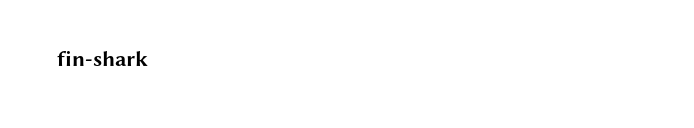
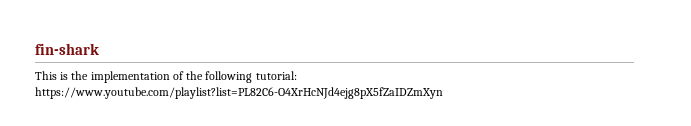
+ This is the implementation of the following tutorial: https://www.youtube.com/playlist?list=PL82C6-O4XrHcNJd4ejg8pX5fZaIDZmXyn

